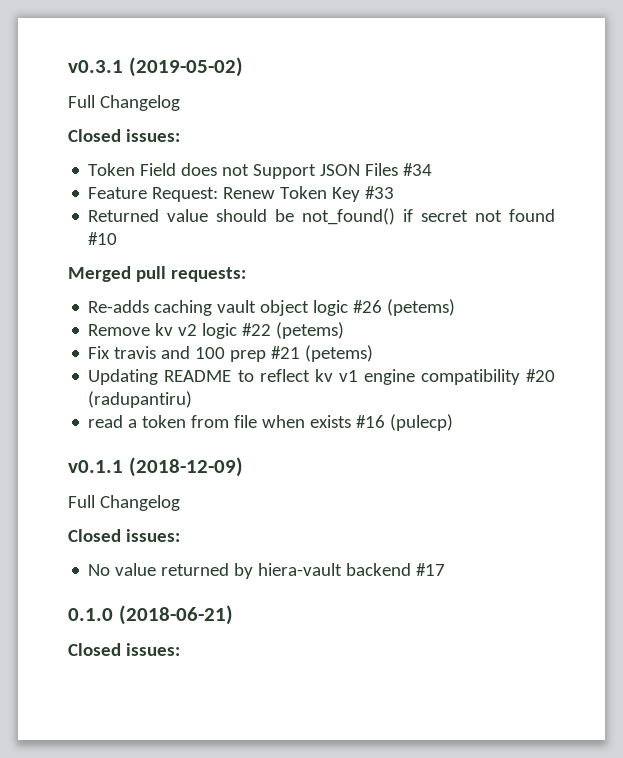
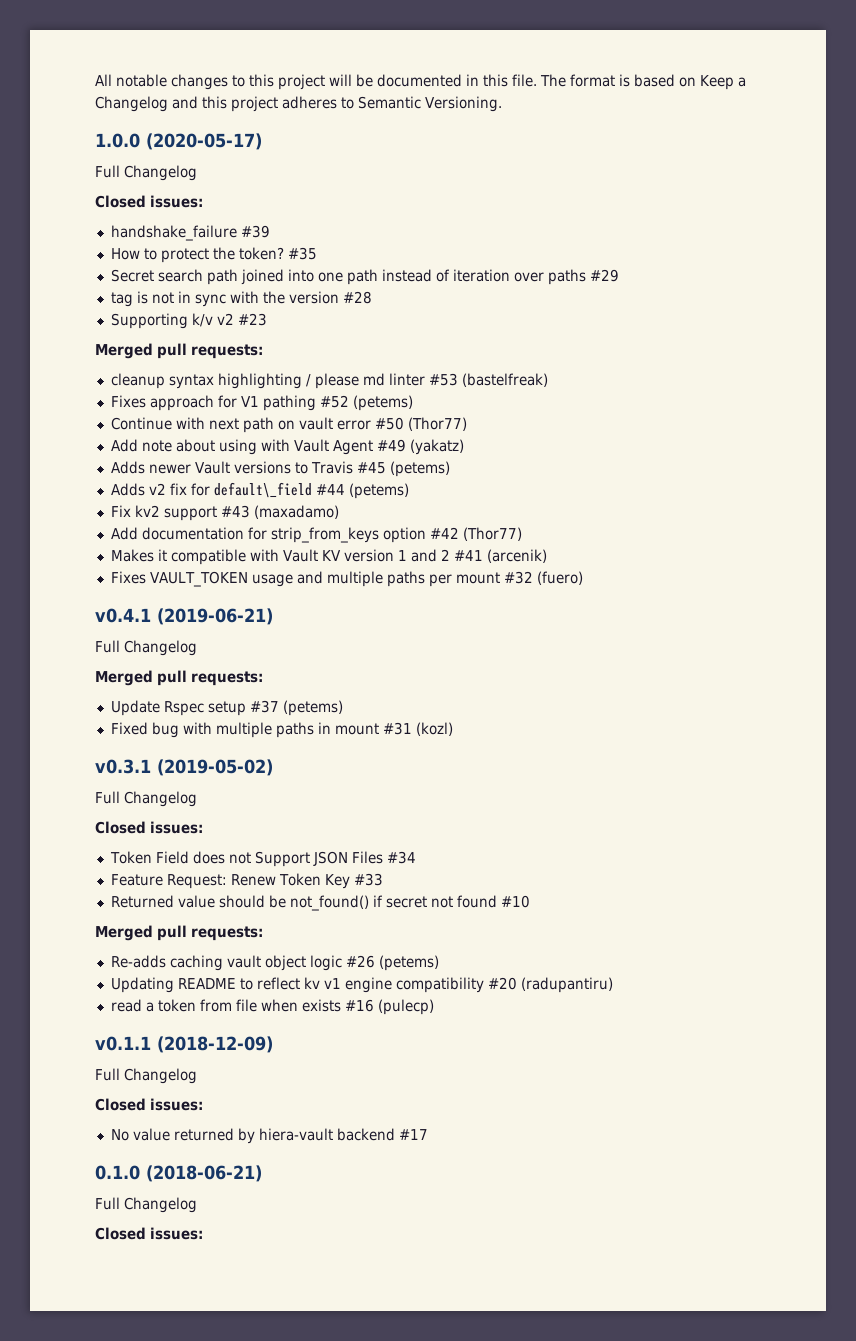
+ All notable changes to this project will be documented in this file. The format is based on Keep a Changelog and this project adheres to Semantic Versioning.
+ 1.0.0 (2020-05-17)
+ Full Changelog
+ Closed issues:
+ handshake_failure #39
+ How to protect the token? #35
+ Secret search path joined into one path instead of iteration over paths #29
+ tag is not in sync with the version #28
+ Supporting k/v v2 #23
+ Merged pull requests:
+ cleanup syntax highlighting / please md linter #53 (bastelfreak)
+ Fixes approach for V1 pathing #52 (petems)
+ Continue with next path on vault error #50 (Thor77)
+ Add note about using with Vault Agent #49 (yakatz)
+ Adds newer Vault versions to Travis #45 (petems)
+ Adds v2 fix for default\_field #44 (petems)
+ Fix kv2 support #43 (maxadamo)
+ Add documentation for strip_from_keys option #42 (Thor77)
+ Makes it compatible with Vault KV version 1 and 2 #41 (arcenik)
+ Fixes VAULT_TOKEN usage and multiple paths per mount #32 (fuero)
+ v0.4.1 (2019-06-21)
+ Full Changelog
+ Merged pull requests:
+ Update Rspec setup #37 (petems)
+ Fixed bug with multiple paths in mount #31 (kozl)
- Remove kv v2 logic #22 (petems)
- Fix travis and 100 prep #21 (petems)
  0.1.0 (2018-06-21)
+ Full Changelog

